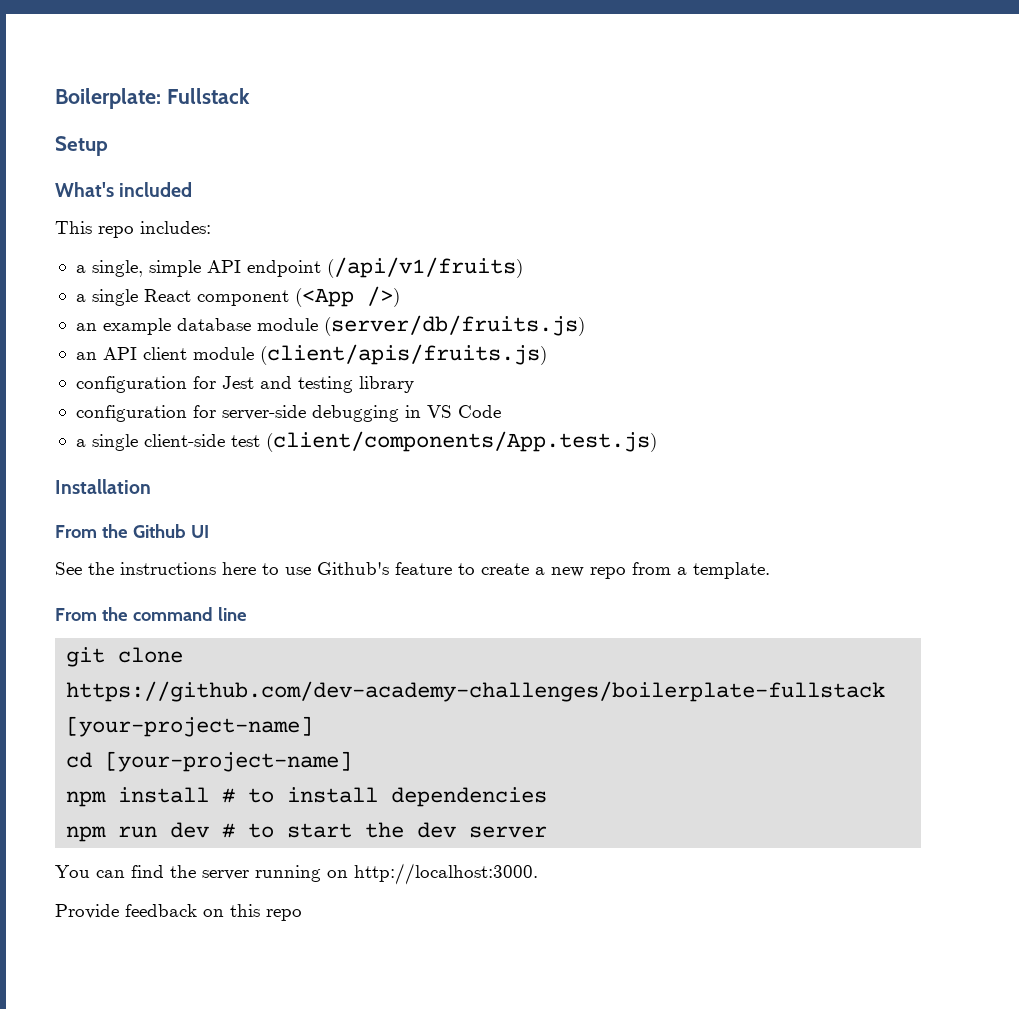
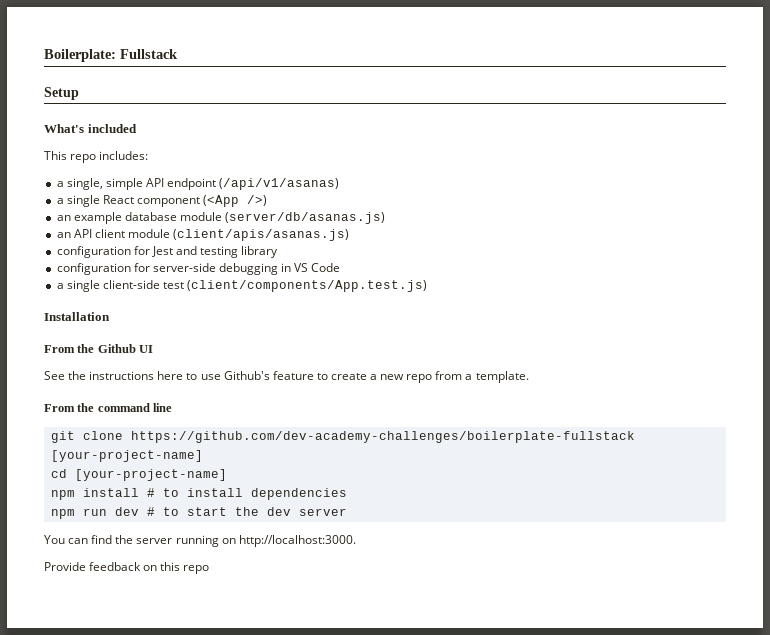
- a single, simple API endpoint (/api/v1/fruits)
+ a single, simple API endpoint (/api/v1/asanas)
- an example database module (server/db/fruits.js)
+ an example database module (server/db/asanas.js)
- an API client module (client/apis/fruits.js)
+ an API client module (client/apis/asanas.js)

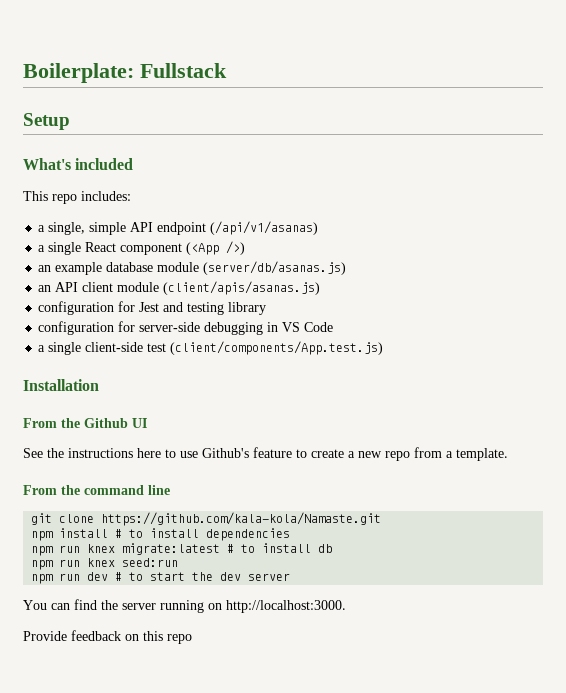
- git clone https://github.com/dev-academy-challenges/boilerplate-fullstack [your-project-name]
- cd [your-project-name]
+ git clone https://github.com/kala-kola/Namaste.git
+ npm run knex migrate:latest # to install db
+ npm run knex seed:run

